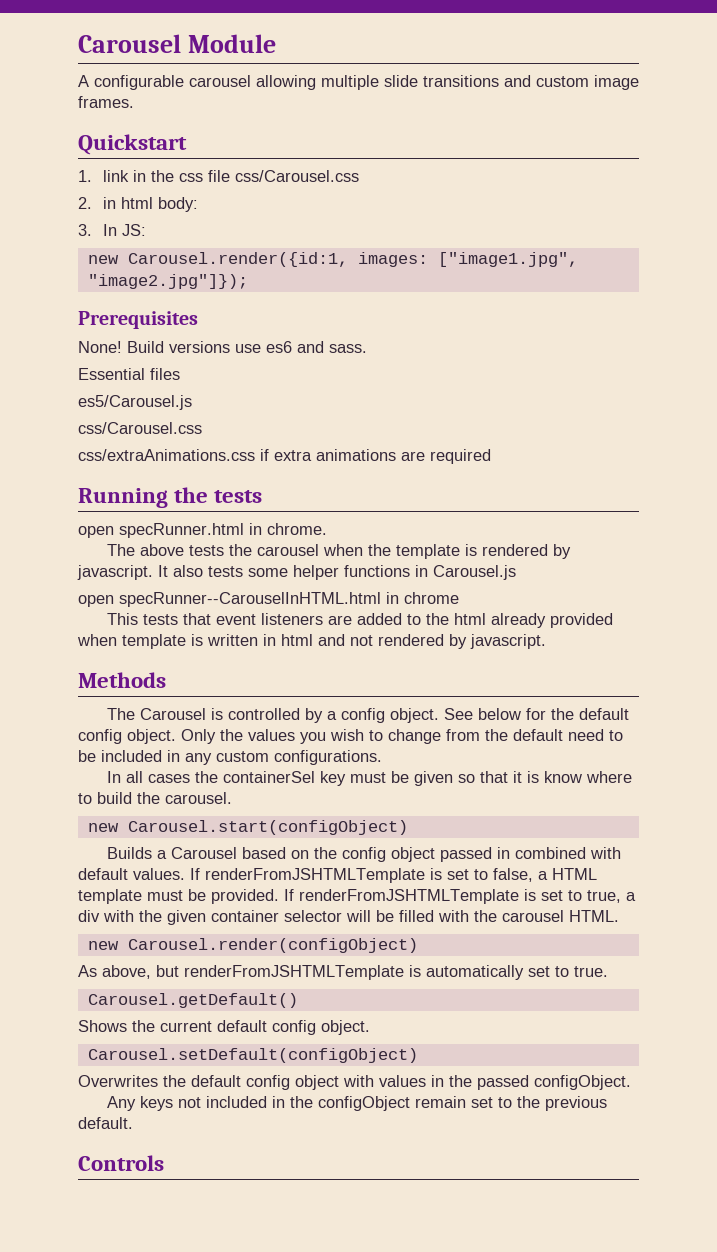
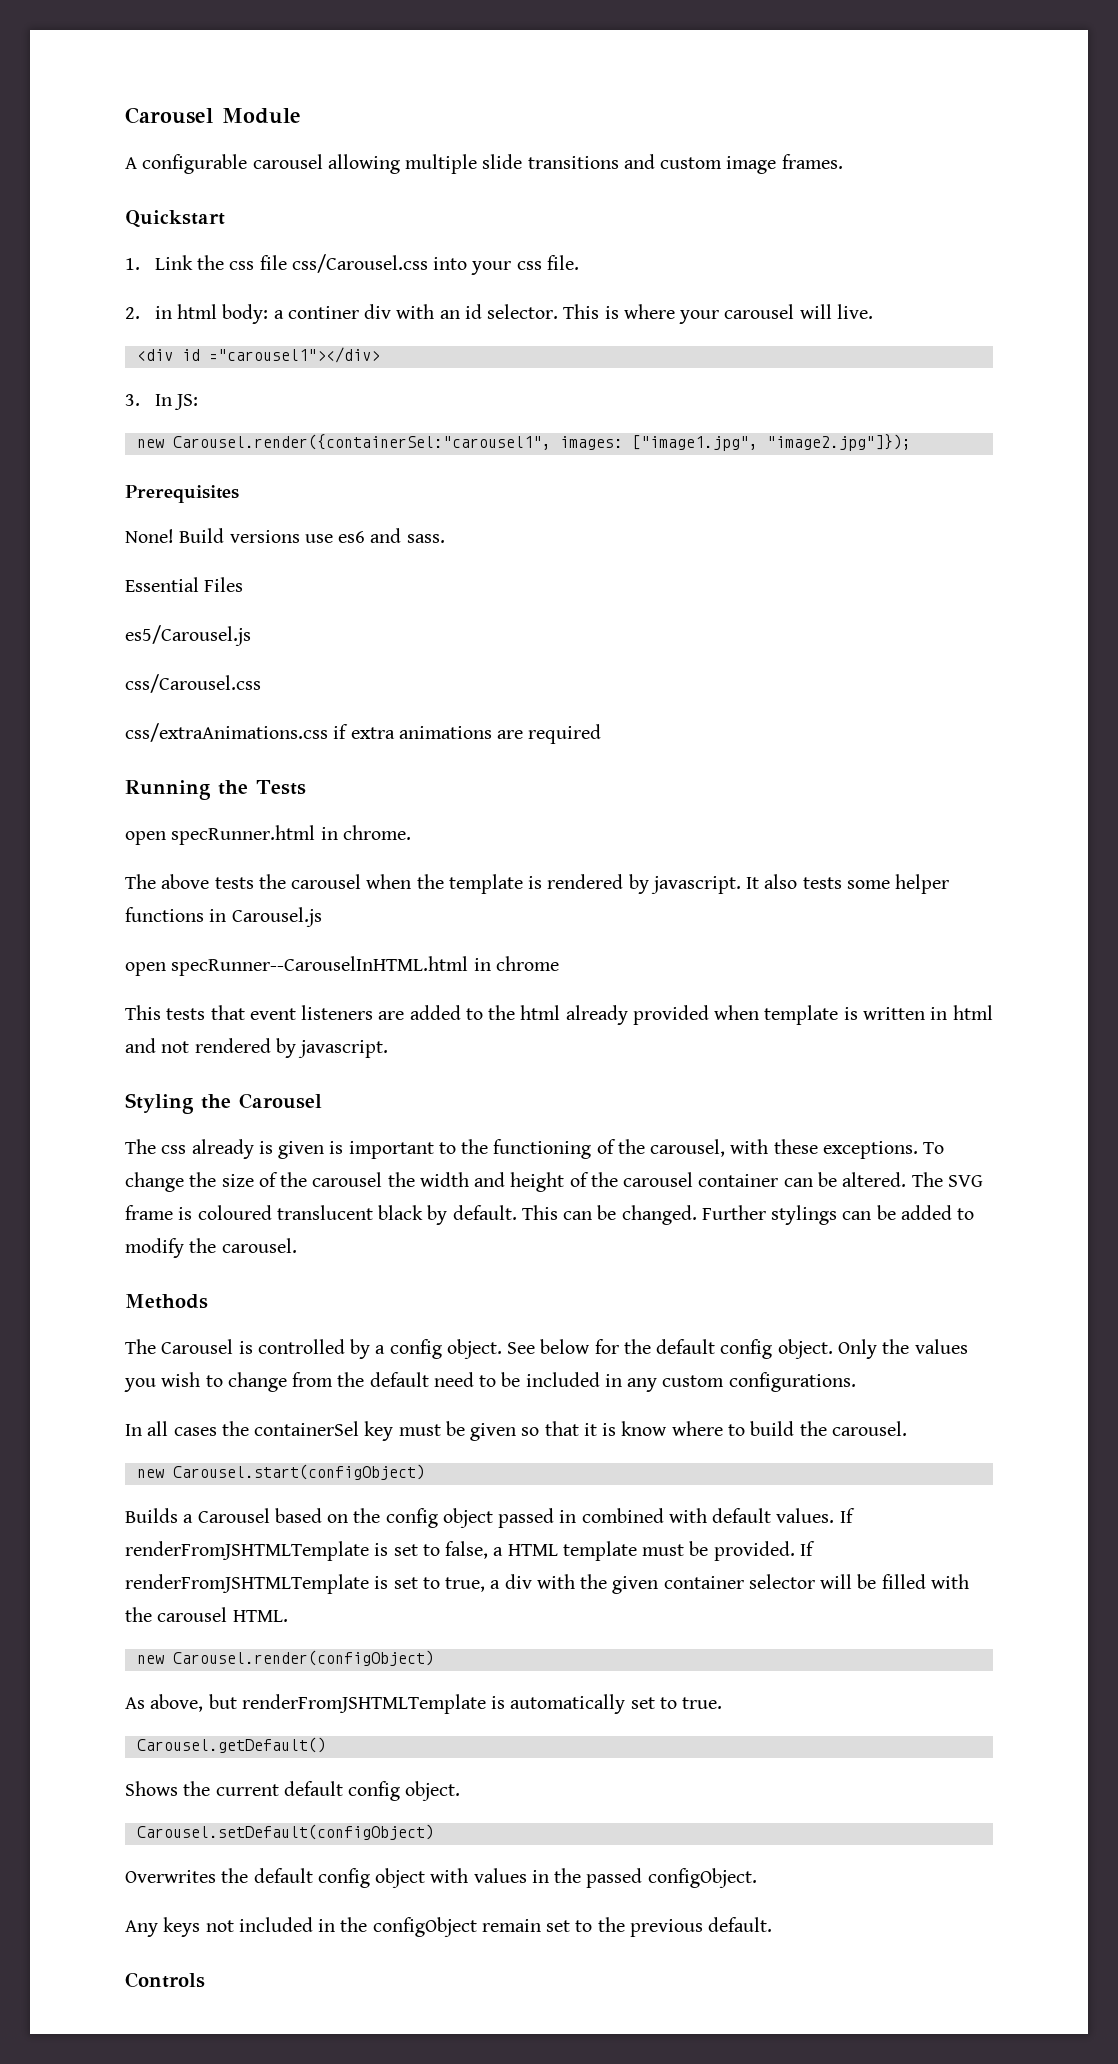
- 1. link in the css file css/Carousel.css
+ 1. Link the css file css/Carousel.css into your css file.
- 2. in html body:
+ 2. in html body: a continer div with an id selector. This is where your carousel will live.
+ <div id ="carousel1"></div>
- new Carousel.render({id:1, images: ["image1.jpg", "image2.jpg"]});
+ new Carousel.render({containerSel:"carousel1", images: ["image1.jpg", "image2.jpg"]});
- Essential files
+ Essential Files
- Running the tests
+ Running the Tests
+ Styling the Carousel
+ The css already is given is important to the functioning of the carousel, with these exceptions. To change the size of the carousel the width and height of the carousel container can be altered. The SVG frame is coloured translucent black by default. This can be changed. Further stylings can be added to modify the carousel.

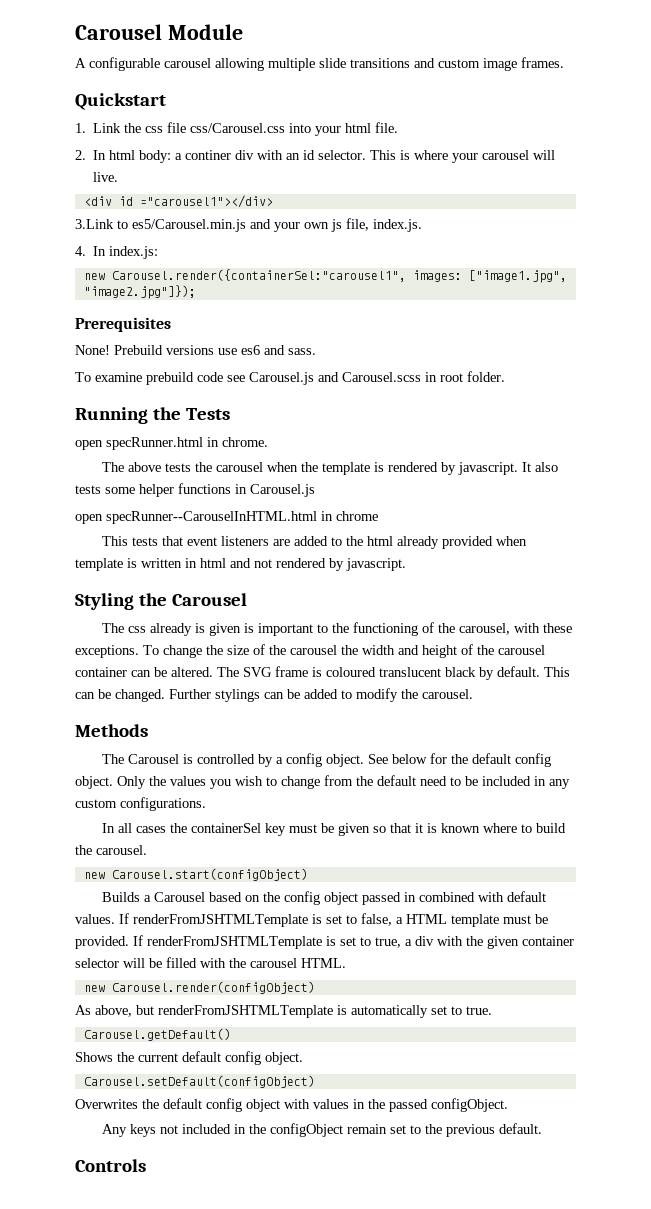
- 1. Link the css file css/Carousel.css into your css file.
+ 1. Link the css file css/Carousel.css into your html file.
- 2. in html body: a continer div with an id selector.
+ 2. In html body: a continer div with an id selector.
- 3. In JS:
+ 3.Link to es5/Carousel.min.js and your own js file, index.js.
+ 4. In index.js:
- Build versions use es6 and sass.
+ Prebuild versions use es6 and sass.
- Essential Files
- es5/Carousel.js
- css/Carousel.css
- css/extraAnimations.css if extra animations are required
+ To examine prebuild code see Carousel.js and Carousel.scss in root folder.
- In all cases the containerSel key must be given so that it is know where to build the carousel.
+ In all cases the containerSel key must be given so that it is known where to build the carousel.

